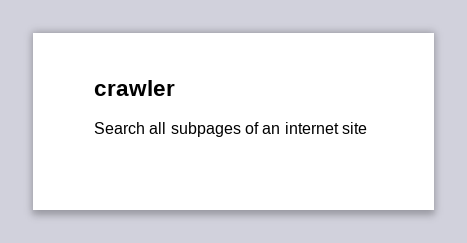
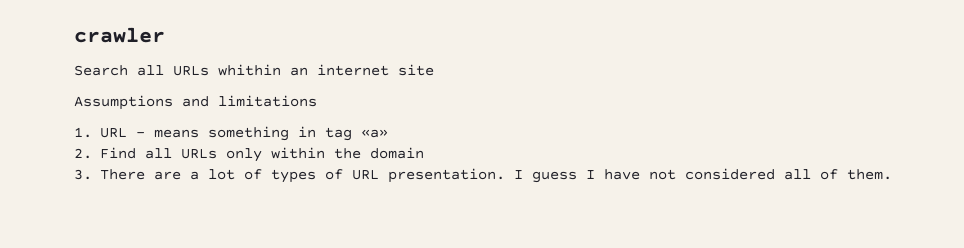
- Search all subpages of an internet site
+ Search all URLs whithin an internet site
+ Assumptions and limitations
+ 1. URL - means something in tag «a»
+ 2. Find all URLs only within the domain
+ 3. There are a lot of types of URL presentation. I guess I have not considered all of them.

